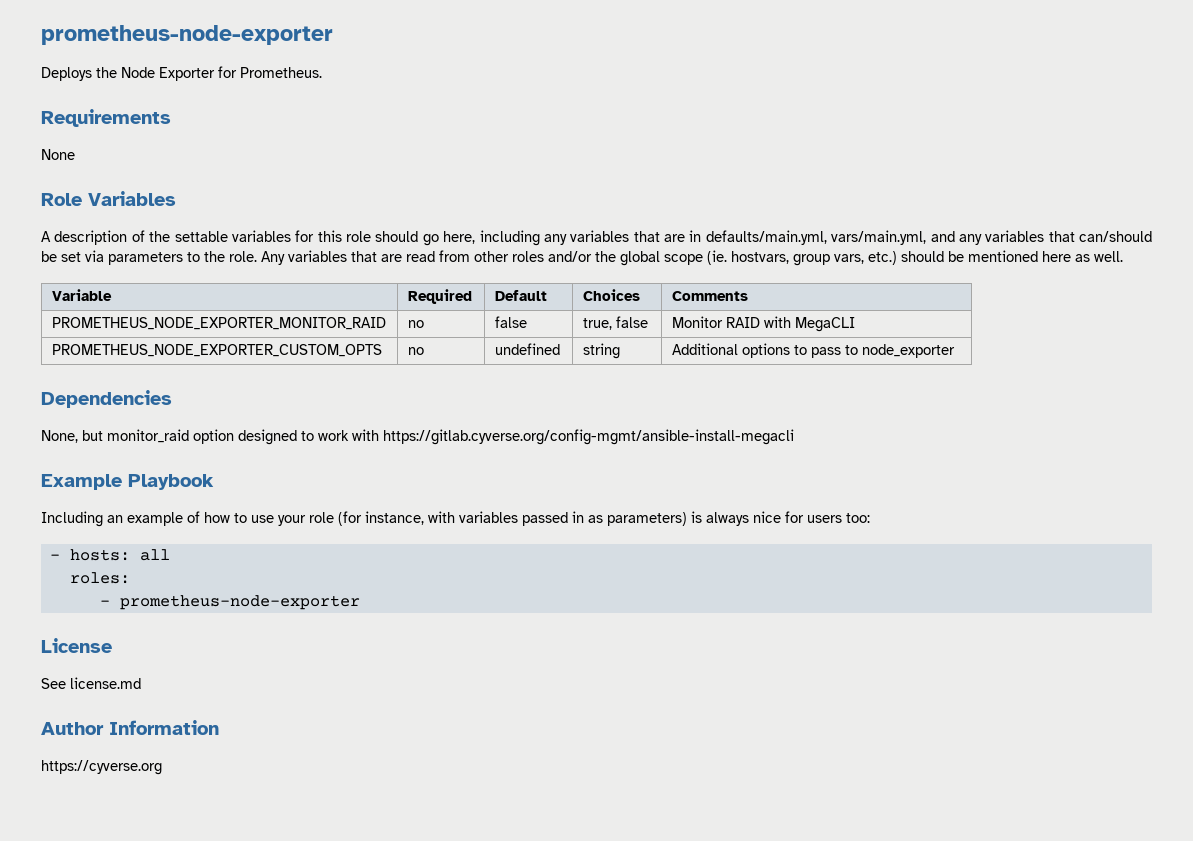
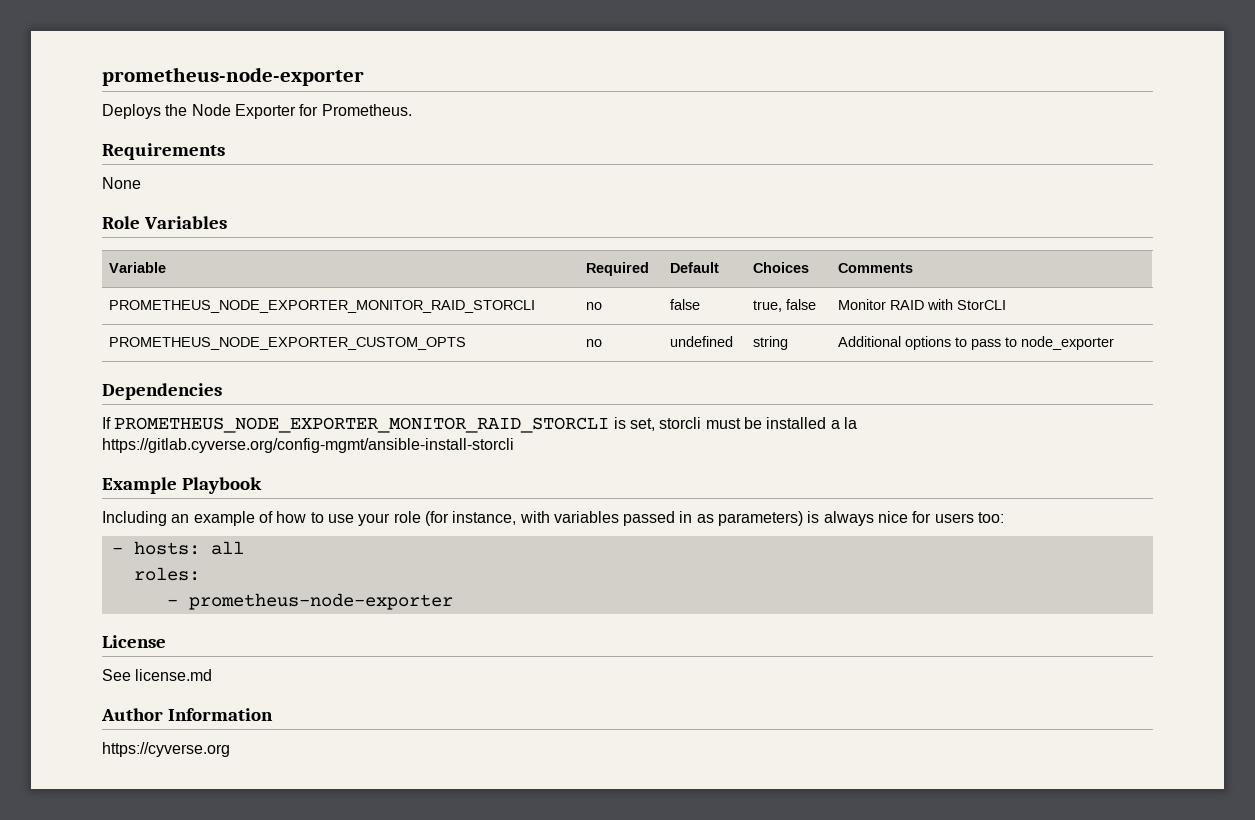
- A description of the settable variables for this role should go here, including any variables that are in defaults/main.yml, vars/main.yml, and any variables that can/should be set via parameters to the role. Any variables that are read from other roles and/or the global scope (ie. hostvars, group vars, etc.) should be mentioned here as well.
- PROMETHEUS_NODE_EXPORTER_MONITOR_RAID | no | false | true, false | Monitor RAID with MegaCLI
+ PROMETHEUS_NODE_EXPORTER_MONITOR_RAID_STORCLI | no | false | true, false | Monitor RAID with StorCLI
- None, but monitor_raid option designed to work with https://gitlab.cyverse.org/config-mgmt/ansible-install-megacli
+ If PROMETHEUS_NODE_EXPORTER_MONITOR_RAID_STORCLI is set, storcli must be installed a la https://gitlab.cyverse.org/config-mgmt/ansible-install-storcli

